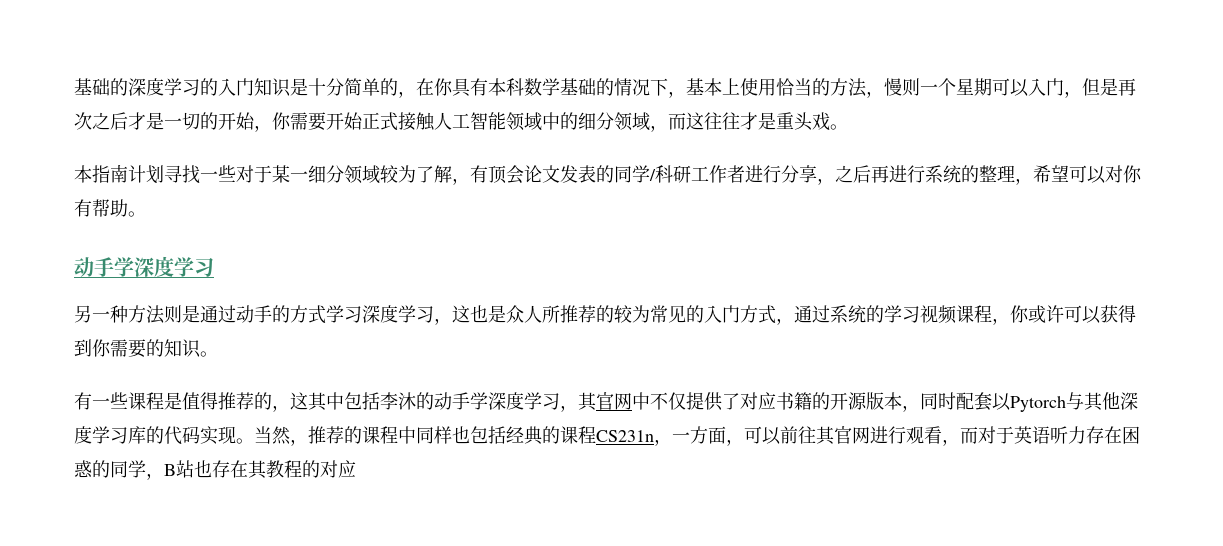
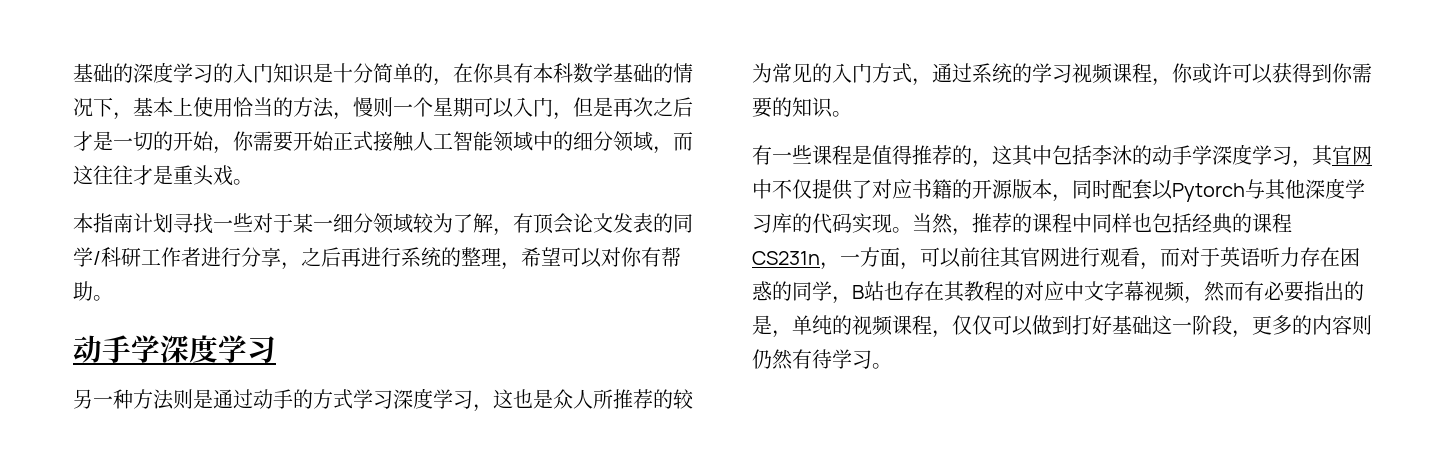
- 当然，推荐的课程中同样也包括经典的课程CS231n，一方面，可以前往其官网进行观看，而对于英语听力存在困惑的同学，B站也存在其教程的对应
+ 当然，推荐的课程中同样也包括经典的课程CS231n，一方面，可以前往其官网进行观看，而对于英语听力存在困惑的同学，B站也存在其教程的对应中文字幕视频，然而有必要指出的是，单纯的视频课程，仅仅可以做到打好基础这一阶段，更多的内容则仍然有待学习。

